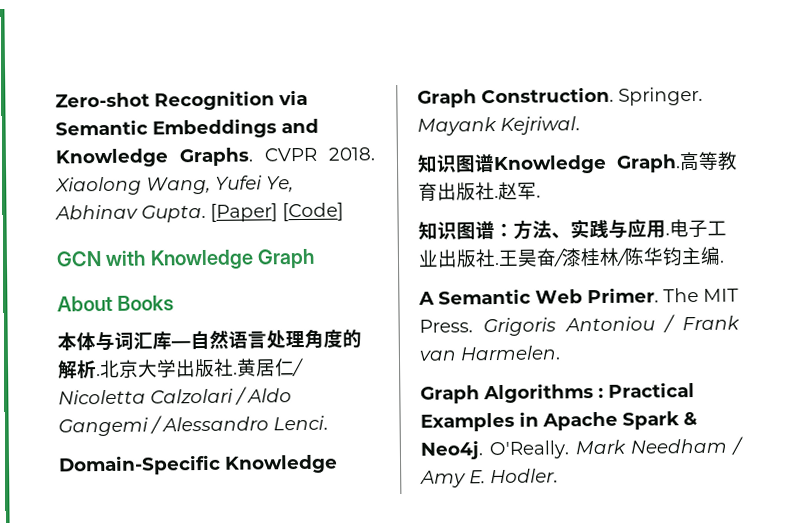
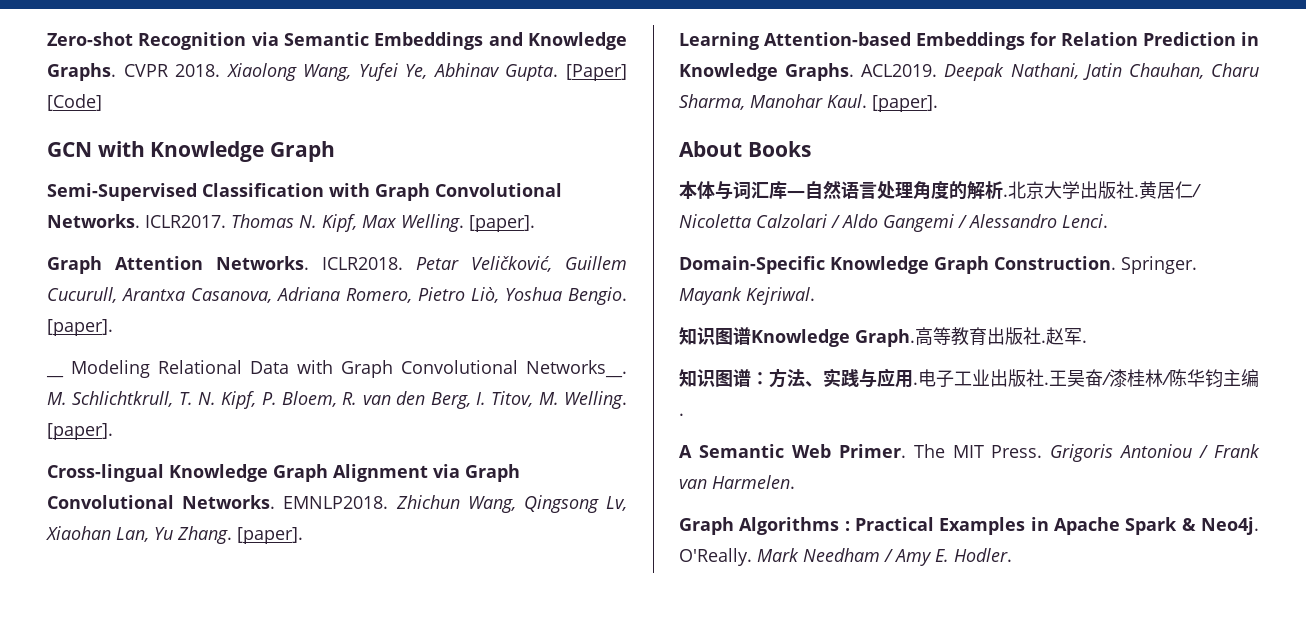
+ Semi-Supervised Classification with Graph Convolutional Networks. ICLR2017. Thomas N. Kipf, Max Welling. [paper].
+ Graph Attention Networks. ICLR2018. Petar Veličković, Guillem Cucurull, Arantxa Casanova, Adriana Romero, Pietro Liò, Yoshua Bengio. [paper].
+ __ Modeling Relational Data with Graph Convolutional Networks__. M. Schlichtkrull, T. N. Kipf, P. Bloem, R. van den Berg, I. Titov, M. Welling. [paper].
+ Cross-lingual Knowledge Graph Alignment via Graph Convolutional Networks. EMNLP2018. Zhichun Wang, Qingsong Lv, Xiaohan Lan, Yu Zhang. [paper].
+ Learning Attention-based Embeddings for Relation Prediction in Knowledge Graphs. ACL2019. Deepak Nathani, Jatin Chauhan, Charu Sharma, Manohar Kaul. [paper].

